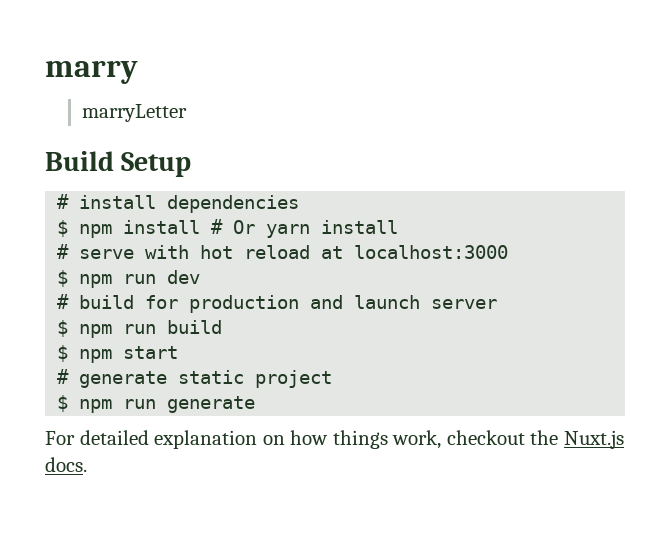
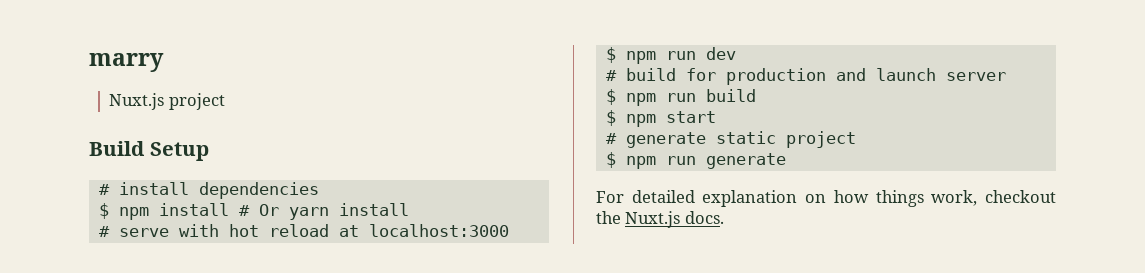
- marryLetter
+ Nuxt.js project

